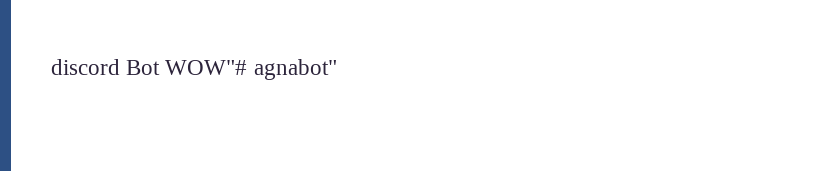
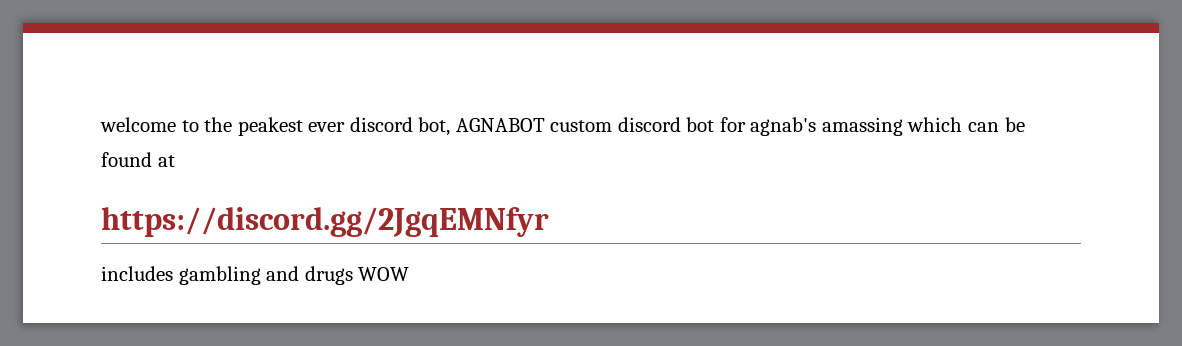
- discord Bot WOW"# agnabot"
+ welcome to the peakest ever discord bot, AGNABOT custom discord bot for agnab's amassing which can be found at
+ https://discord.gg/2JgqEMNfyr
+ includes gambling and drugs WOW

